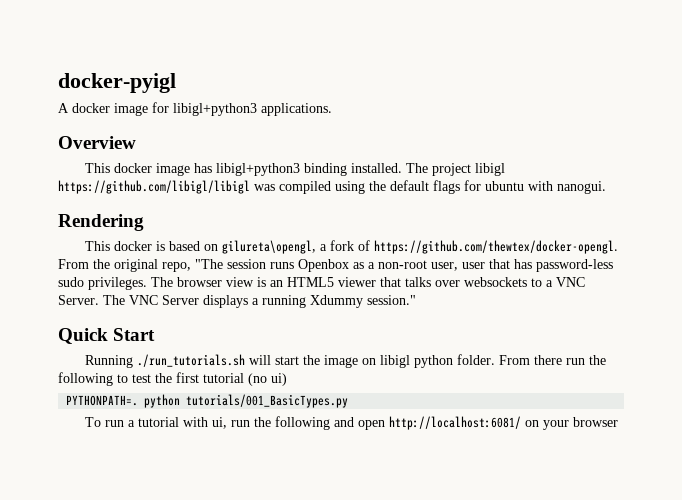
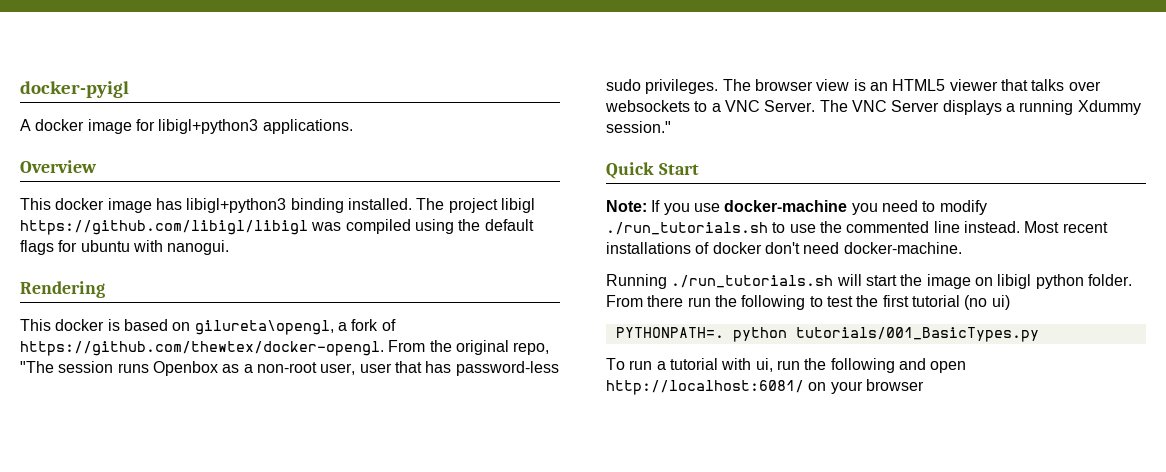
+ Note: If you use docker-machine you need to modify ./run_tutorials.sh to use the commented line instead. Most recent installations of docker don't need docker-machine.

